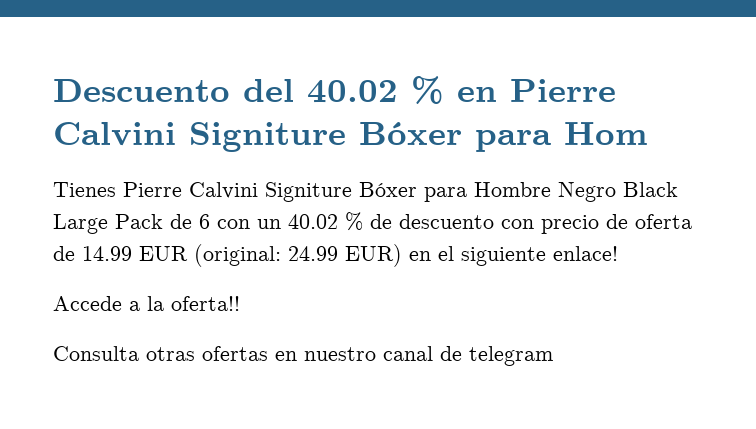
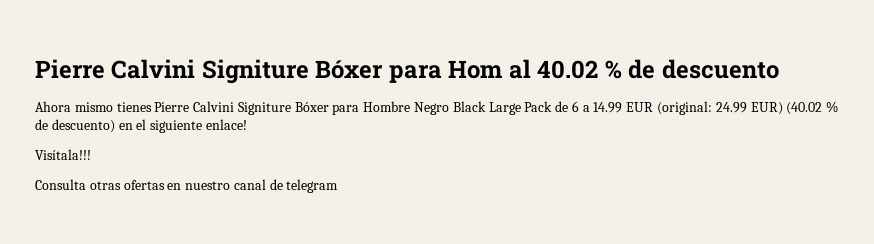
- Descuento del 40.02 % en Pierre Calvini Signiture Bóxer para Hom
- Tienes Pierre Calvini Signiture Bóxer para Hombre Negro Black Large Pack de 6 con un 40.02 % de descuento con precio de oferta de 14.99 EUR (original: 24.99 EUR) en el siguiente enlace!
+ Pierre Calvini Signiture Bóxer para Hom al 40.02 % de descuento
+ Ahora mismo tienes Pierre Calvini Signiture Bóxer para Hombre Negro Black Large Pack de 6 a 14.99 EUR (original: 24.99 EUR) (40.02 % de descuento) en el siguiente enlace!
- Accede a la oferta!!
+ Visítala!!!

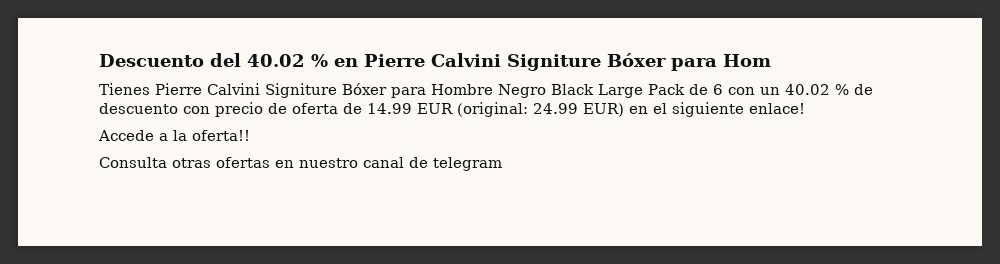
- Pierre Calvini Signiture Bóxer para Hom al 40.02 % de descuento
- Ahora mismo tienes Pierre Calvini Signiture Bóxer para Hombre Negro Black Large Pack de 6 a 14.99 EUR (original: 24.99 EUR) (40.02 % de descuento) en el siguiente enlace!
+ Descuento del 40.02 % en Pierre Calvini Signiture Bóxer para Hom
+ Tienes Pierre Calvini Signiture Bóxer para Hombre Negro Black Large Pack de 6 con un 40.02 % de descuento con precio de oferta de 14.99 EUR (original: 24.99 EUR) en el siguiente enlace!
- Visítala!!!
+ Accede a la oferta!!

